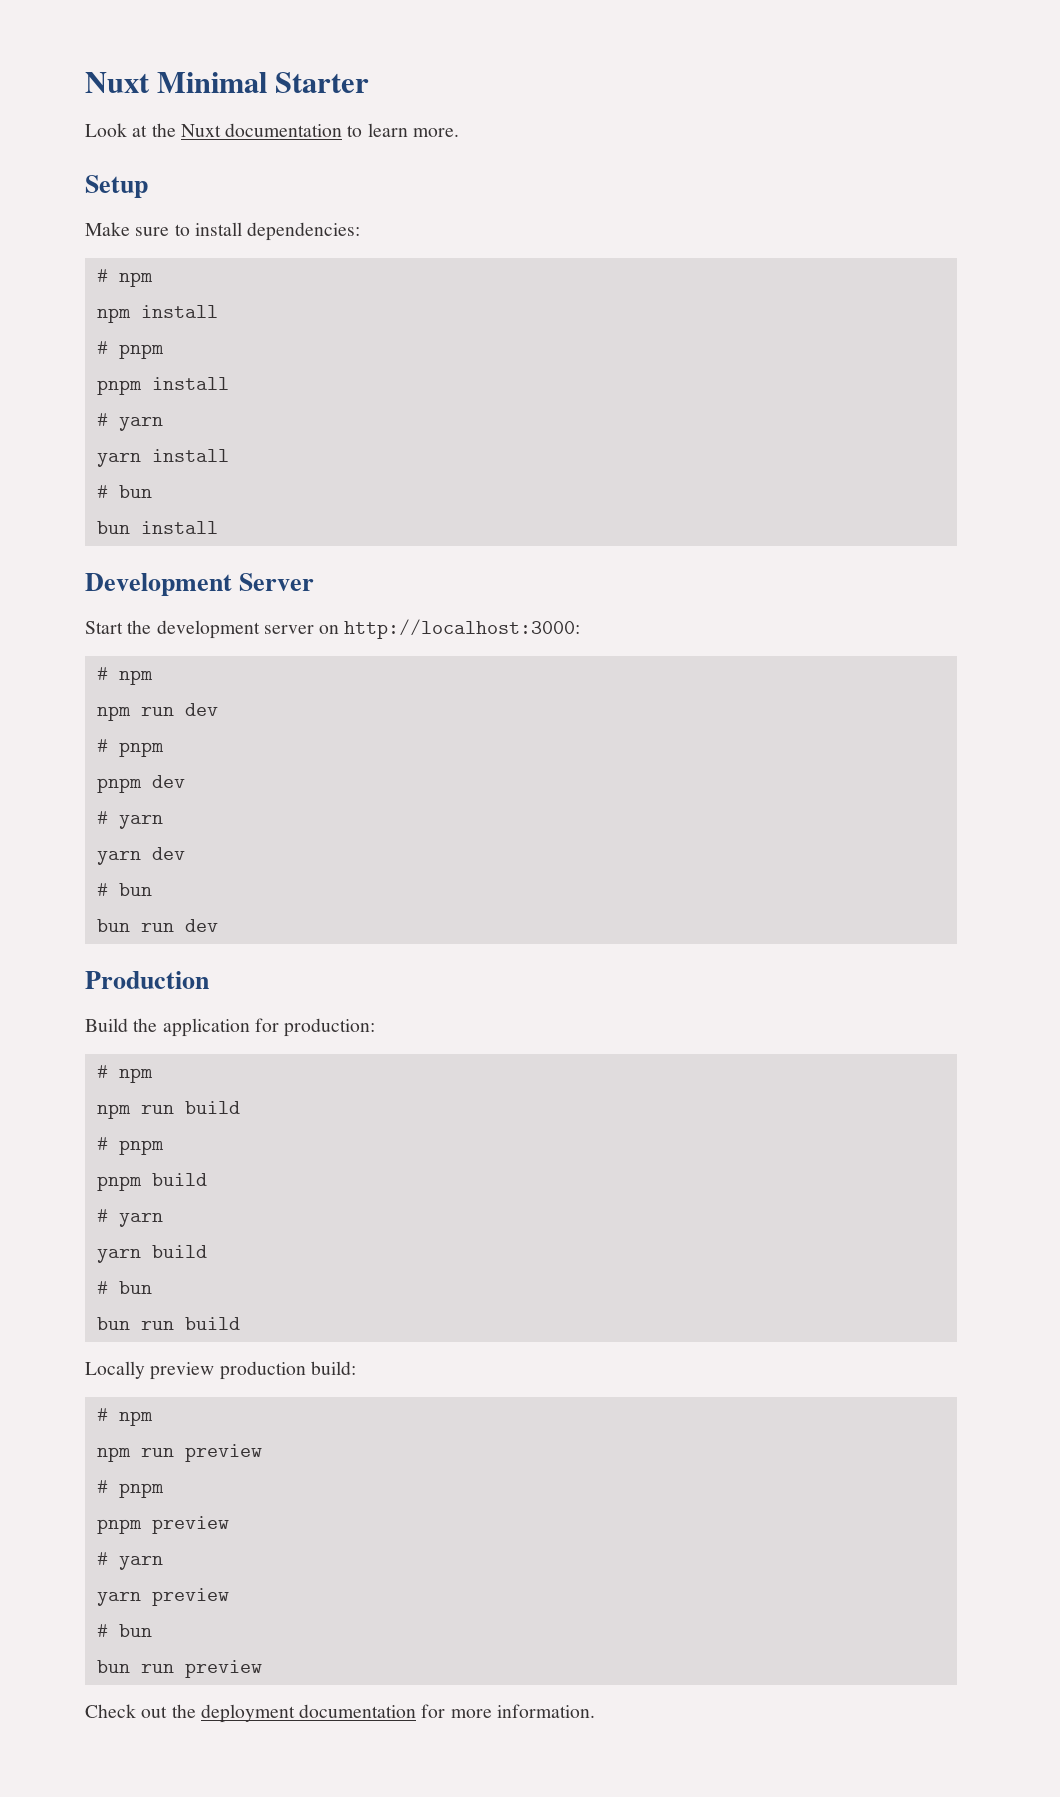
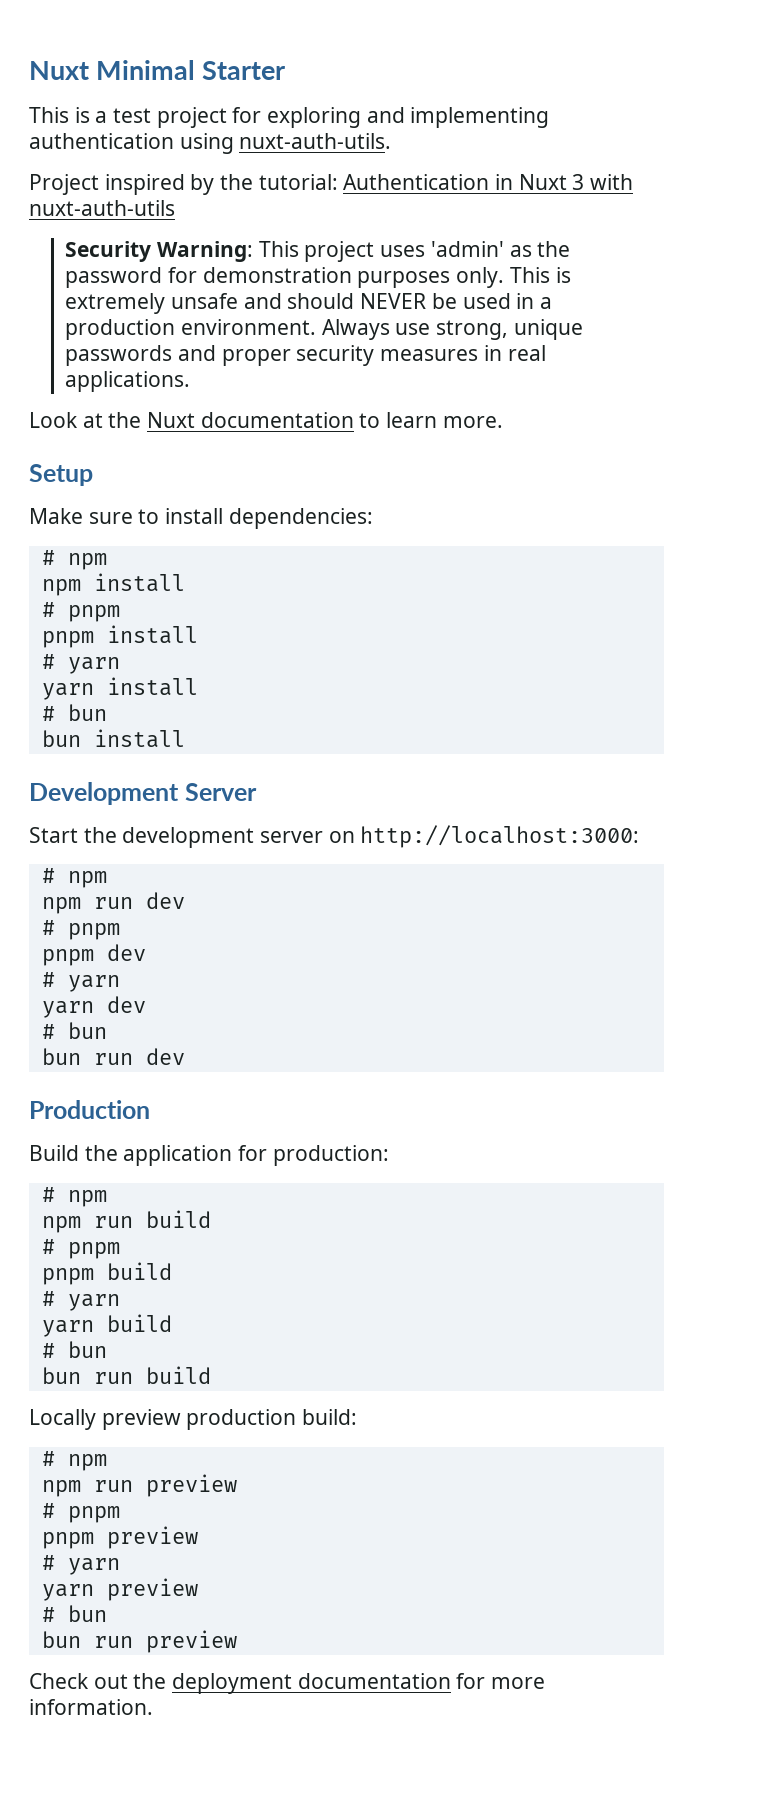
+ This is a test project for exploring and implementing authentication using nuxt-auth-utils.
+ Project inspired by the tutorial: Authentication in Nuxt 3 with nuxt-auth-utils
+ Security Warning: This project uses 'admin' as the password for demonstration purposes only. This is extremely unsafe and should NEVER be used in a production environment. Always use strong, unique passwords and proper security measures in real applications.

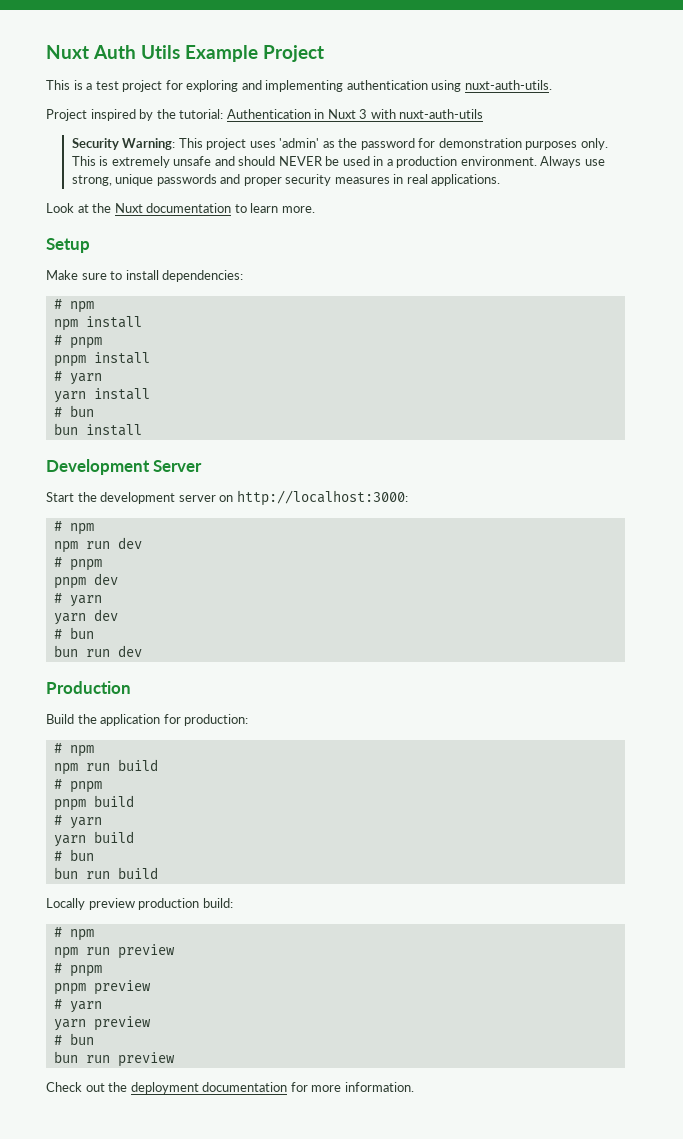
- Nuxt Minimal Starter
+ Nuxt Auth Utils Example Project

